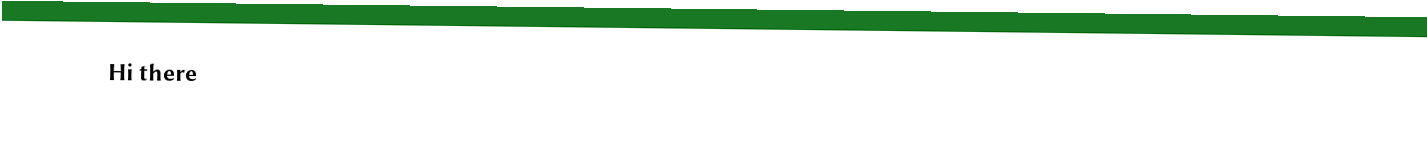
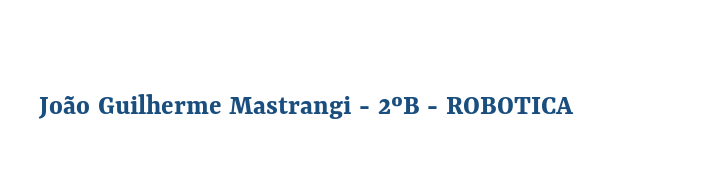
- Hi there
+ João Guilherme Mastrangi - 2ºB - ROBOTICA

